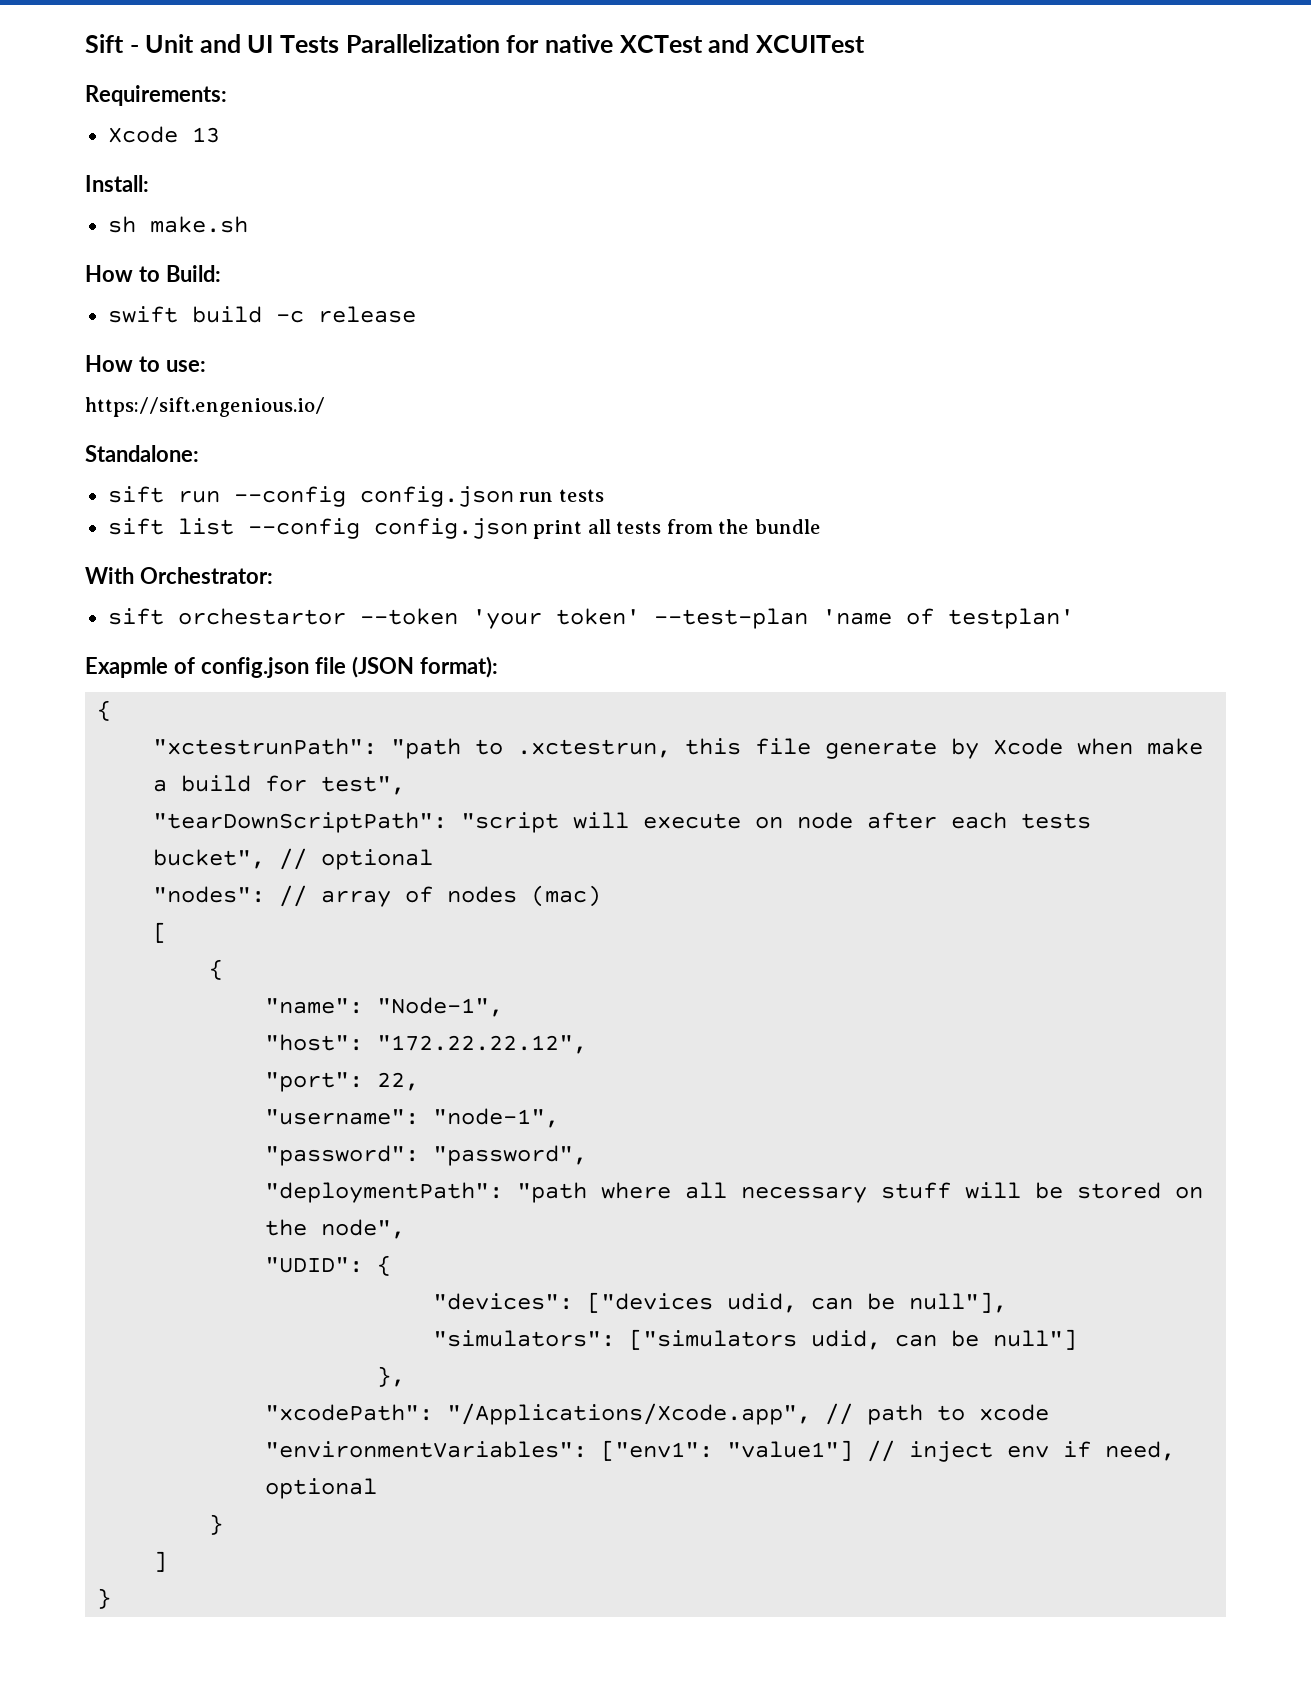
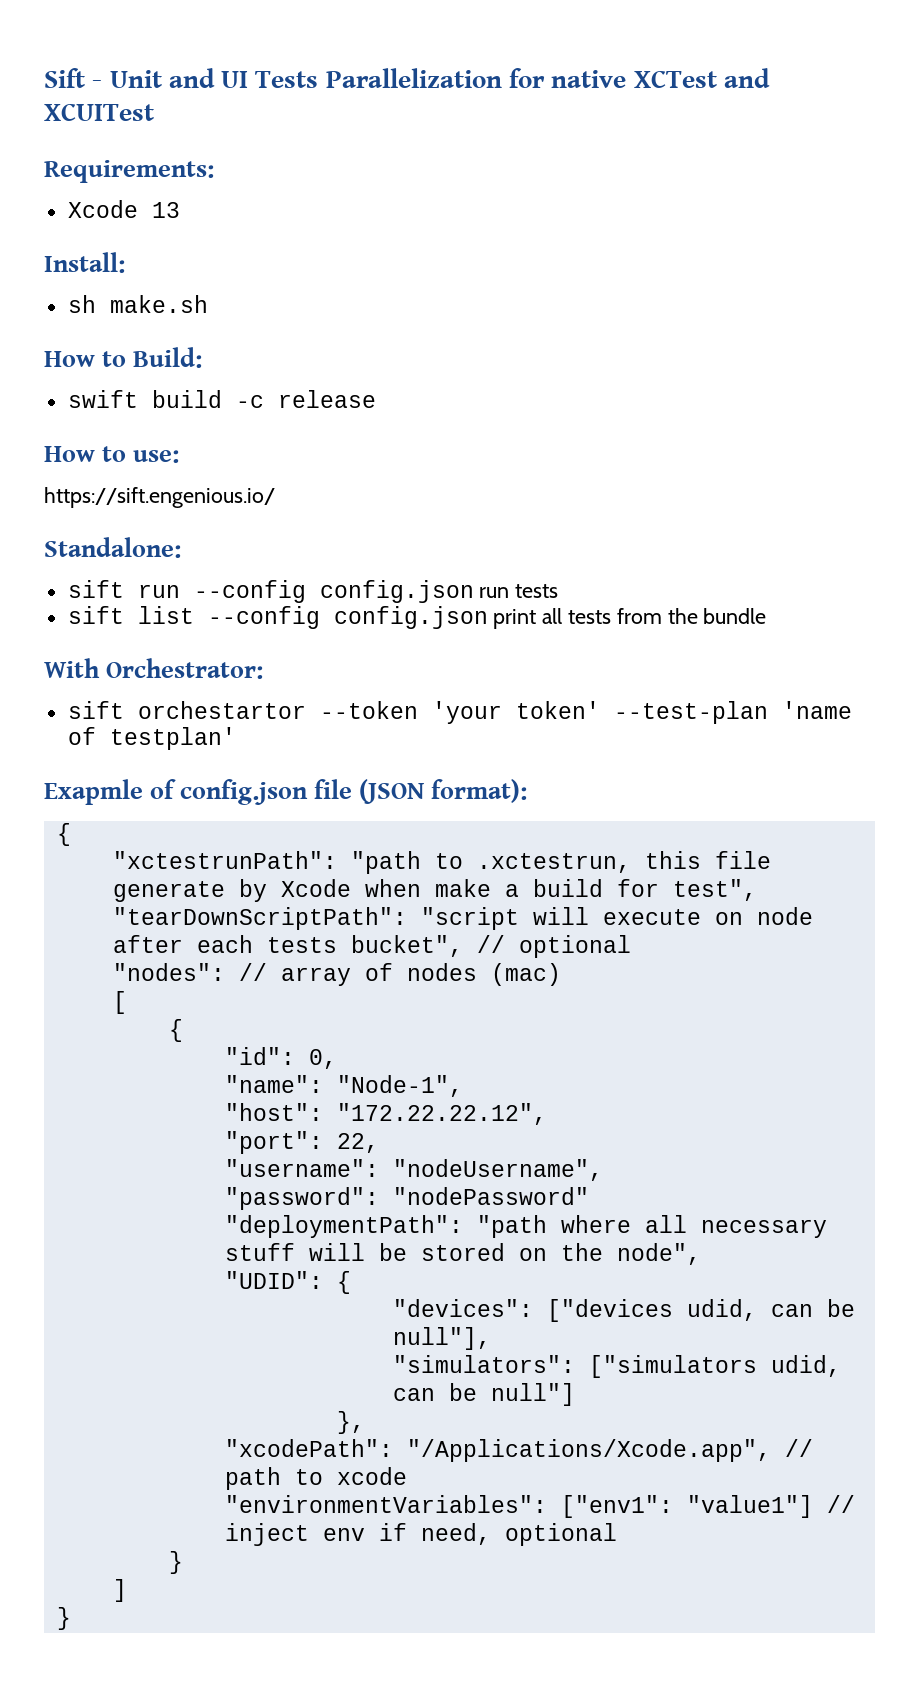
+ "id": 0,
- "username": "node-1",
+ "username": "nodeUsername",
- "password": "password",
+ "password": "nodePassword"

